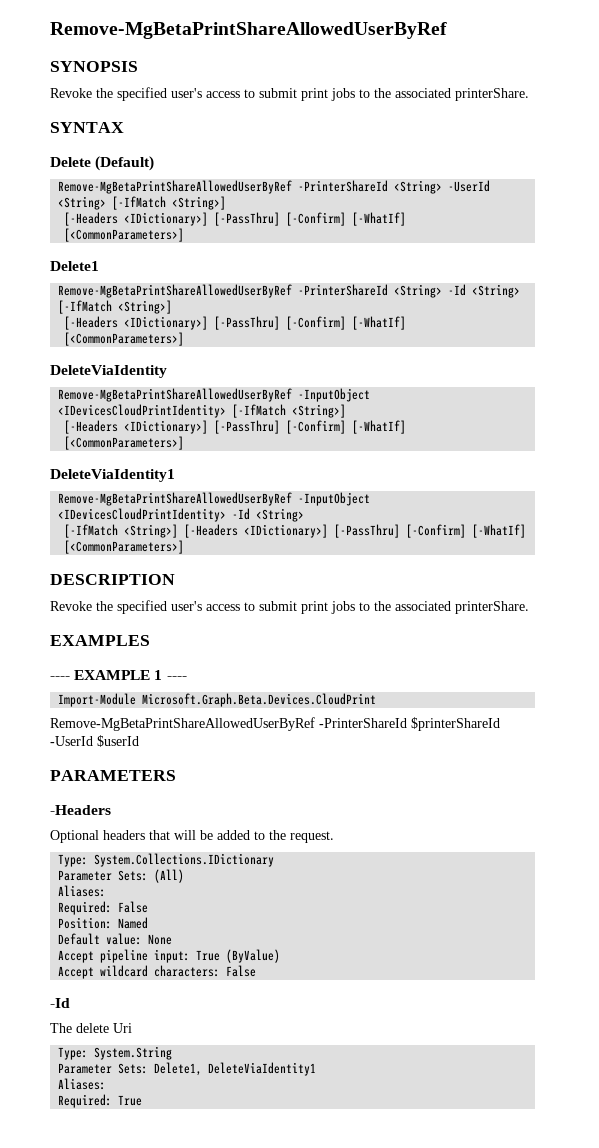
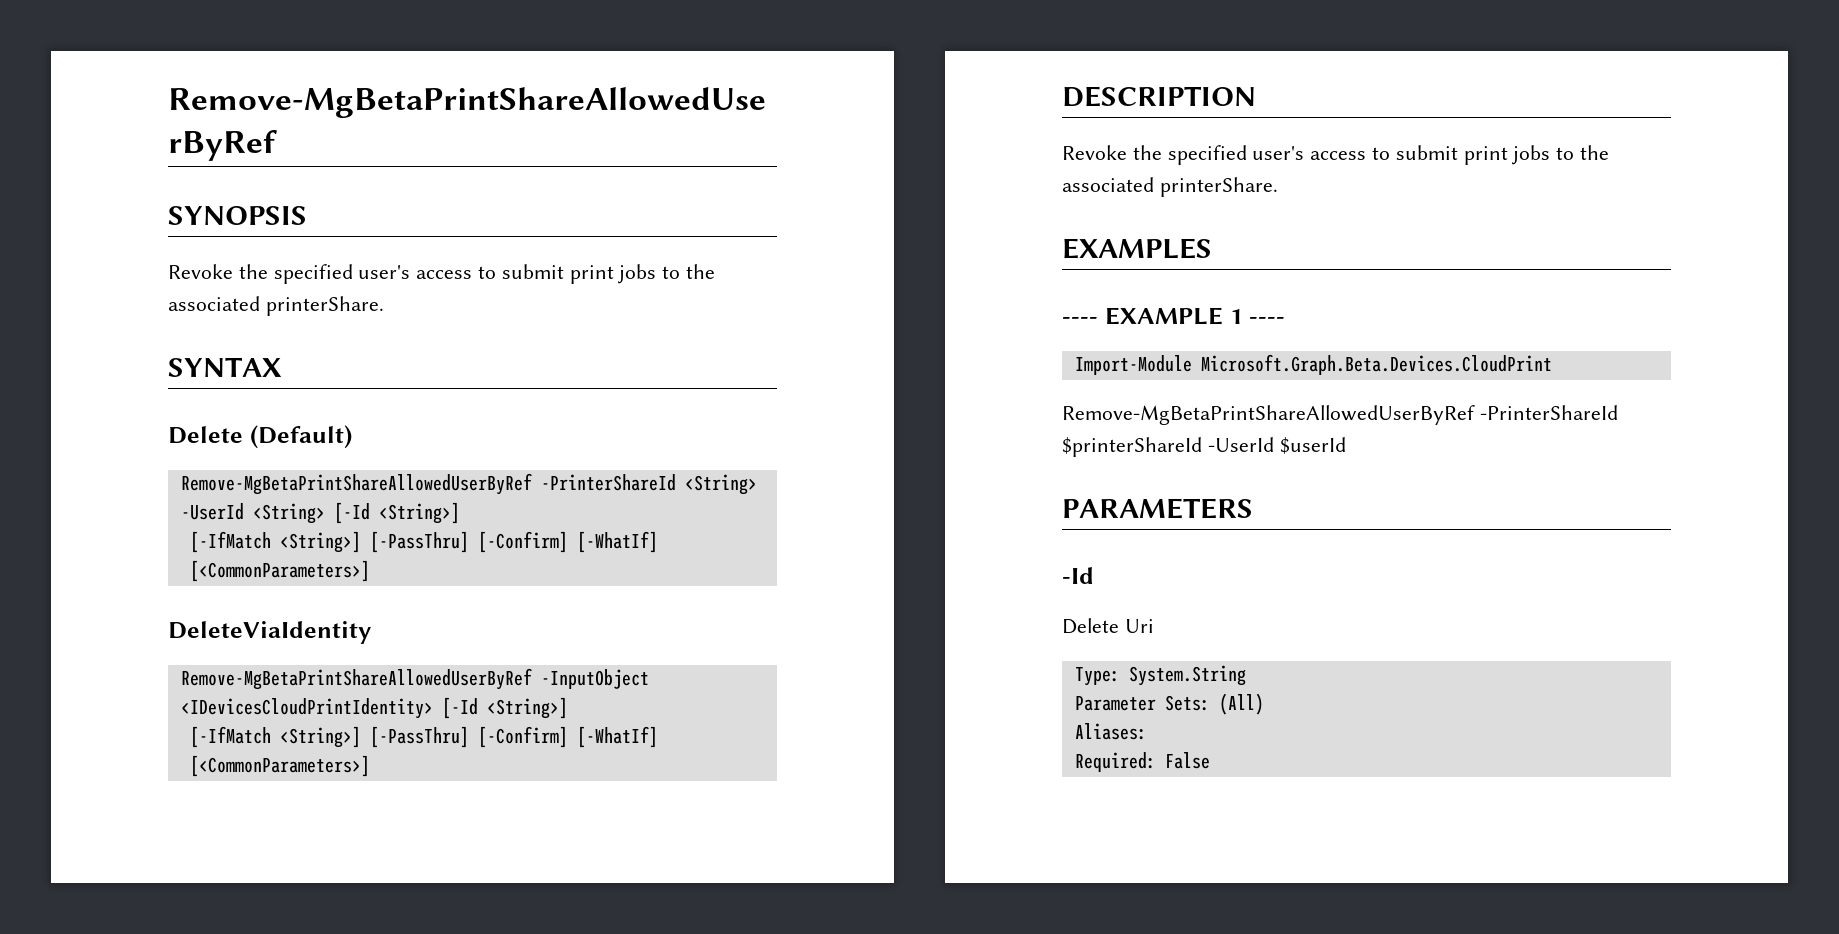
- Remove-MgBetaPrintShareAllowedUserByRef -PrinterShareId <String> -UserId <String> [-IfMatch <String>]
- [-Headers <IDictionary>] [-PassThru] [-Confirm] [-WhatIf] [<CommonParameters>]
- Delete1
- Remove-MgBetaPrintShareAllowedUserByRef -PrinterShareId <String> -Id <String> [-IfMatch <String>]
- [-Headers <IDictionary>] [-PassThru] [-Confirm] [-WhatIf] [<CommonParameters>]
+ Remove-MgBetaPrintShareAllowedUserByRef -PrinterShareId <String> -UserId <String> [-Id <String>]
+ [-IfMatch <String>] [-PassThru] [-Confirm] [-WhatIf] [<CommonParameters>]
- Remove-MgBetaPrintShareAllowedUserByRef -InputObject <IDevicesCloudPrintIdentity> [-IfMatch <String>]
- [-Headers <IDictionary>] [-PassThru] [-Confirm] [-WhatIf] [<CommonParameters>]
- DeleteViaIdentity1
- Remove-MgBetaPrintShareAllowedUserByRef -InputObject <IDevicesCloudPrintIdentity> -Id <String>
- [-IfMatch <String>] [-Headers <IDictionary>] [-PassThru] [-Confirm] [-WhatIf] [<CommonParameters>]
+ Remove-MgBetaPrintShareAllowedUserByRef -InputObject <IDevicesCloudPrintIdentity> [-Id <String>]
+ [-IfMatch <String>] [-PassThru] [-Confirm] [-WhatIf] [<CommonParameters>]
- -Headers
- Optional headers that will be added to the request.
- Type: System.Collections.IDictionary
+ -Id
+ Delete Uri
+ Type: System.String
- Position: Named
- Default value: None
- Accept pipeline input: True (ByValue)
- Accept wildcard characters: False
- -Id
- The delete Uri
- Type: System.String
- Parameter Sets: Delete1, DeleteViaIdentity1
- Aliases:
- Required: True

